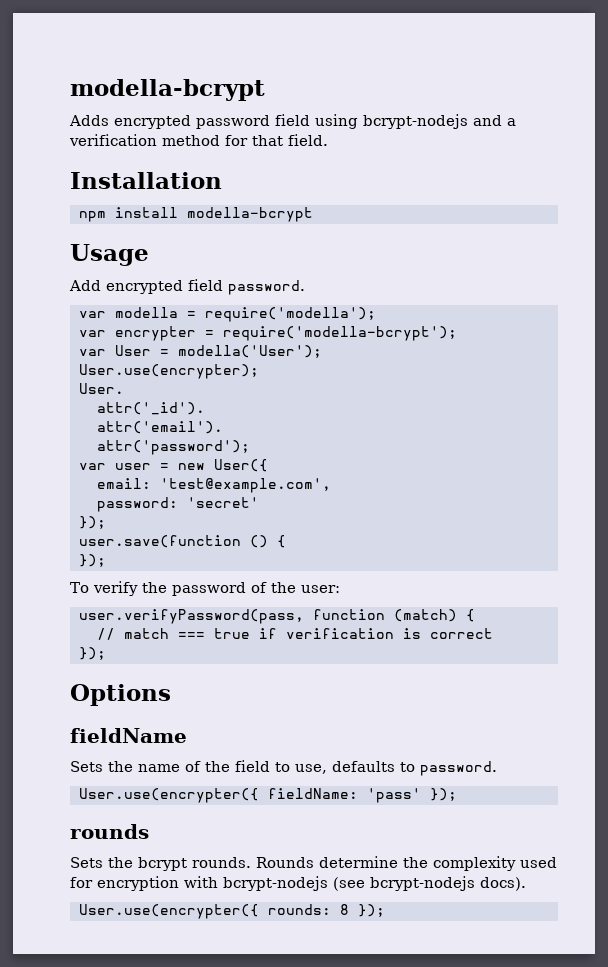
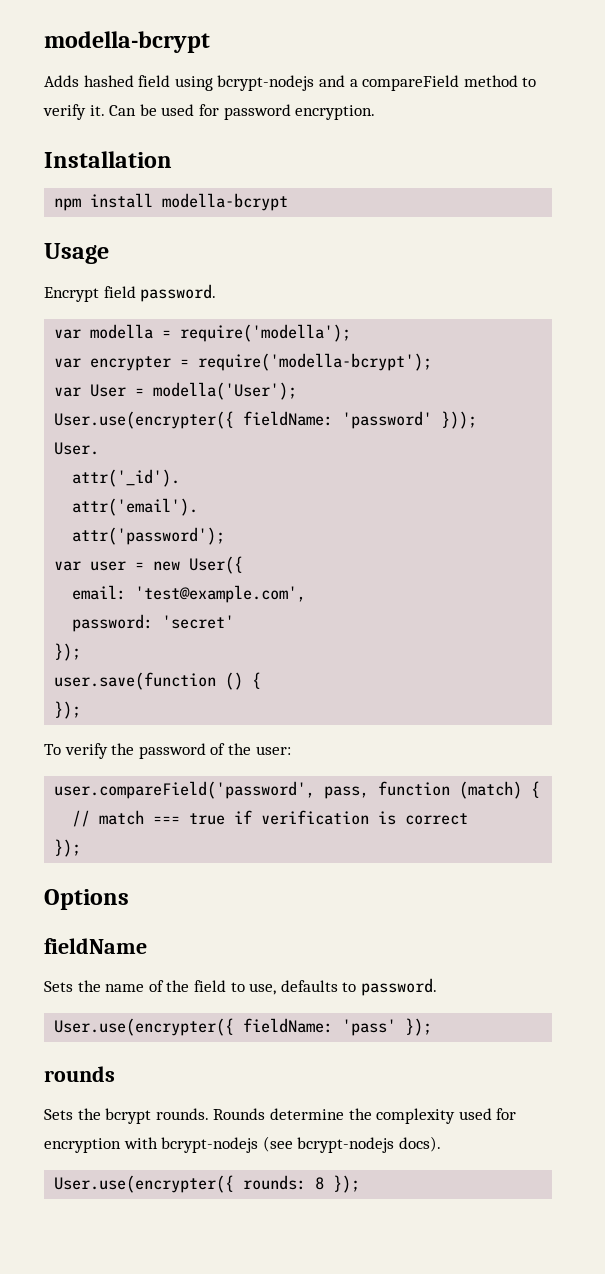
- Adds encrypted password field using bcrypt-nodejs and a verification method for that field.
+ Adds hashed field using bcrypt-nodejs and a compareField method to verify it. Can be used for password encryption.
- Add encrypted field password.
+ Encrypt field password.
- User.use(encrypter);
+ User.use(encrypter({ fieldName: 'password' }));
- user.verifyPassword(pass, function (match) {
+ user.compareField('password', pass, function (match) {

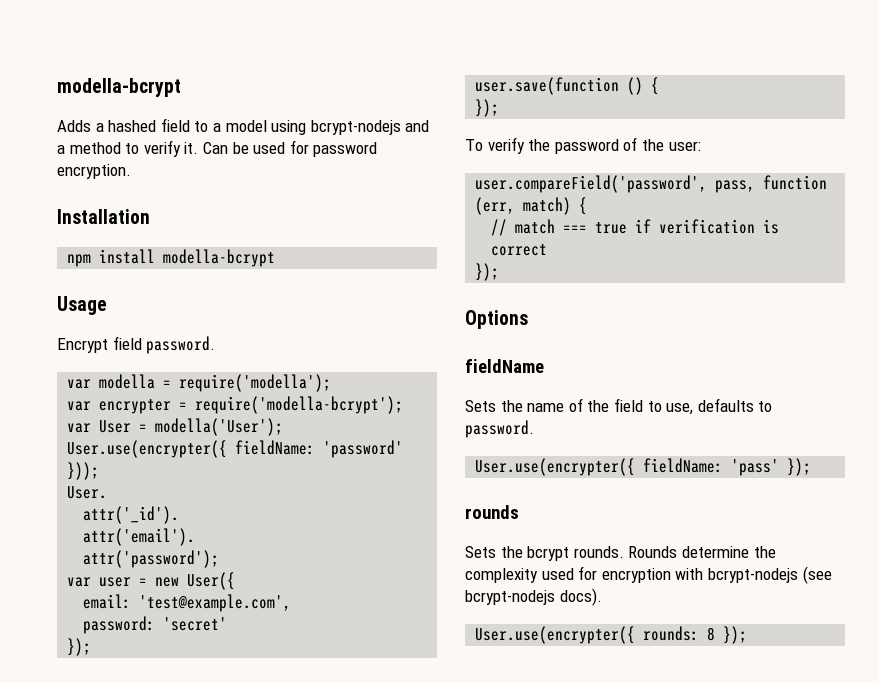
- Adds hashed field using bcrypt-nodejs and a compareField method to verify it.
+ Adds a hashed field to a model using bcrypt-nodejs and a method to verify it.
- user.compareField('password', pass, function (match) {
+ user.compareField('password', pass, function (err, match) {

